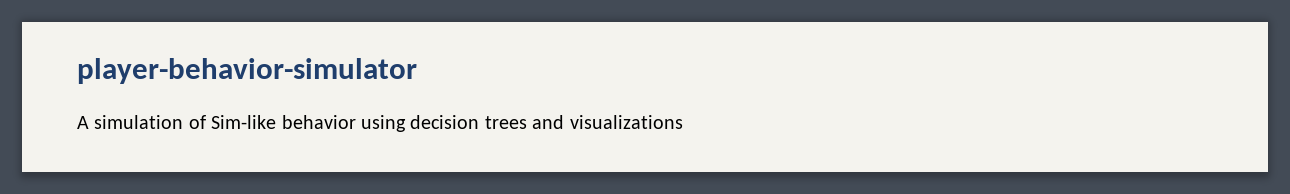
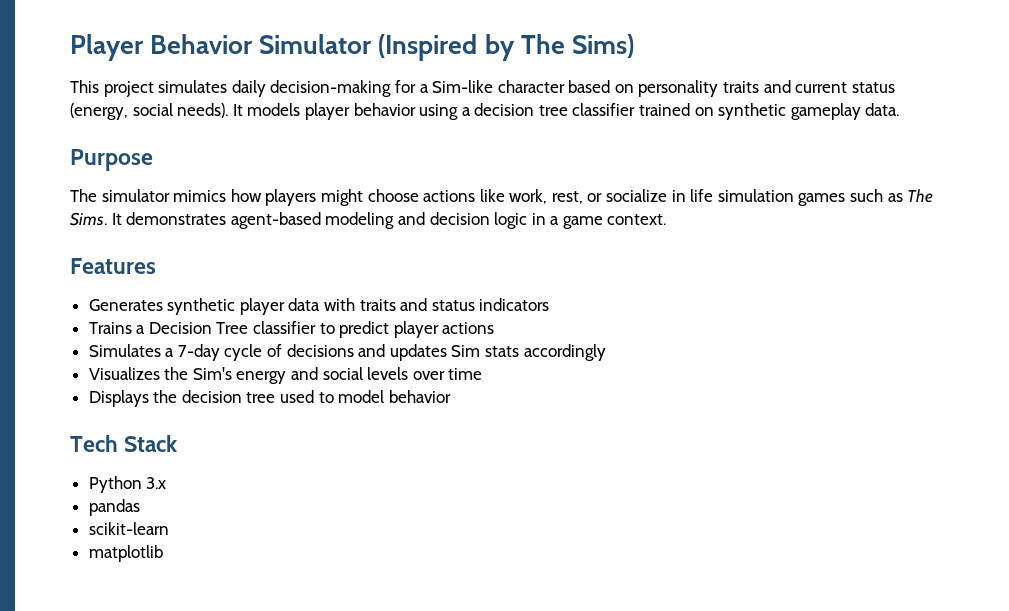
- player-behavior-simulator
- A simulation of Sim-like behavior using decision trees and visualizations
+ Player Behavior Simulator (Inspired by The Sims)
+ This project simulates daily decision-making for a Sim-like character based on personality traits and current status (energy, social needs). It models player behavior using a decision tree classifier trained on synthetic gameplay data.
+ Purpose
+ The simulator mimics how players might choose actions like work, rest, or socialize in life simulation games such as The Sims. It demonstrates agent-based modeling and decision logic in a game context.
+ Features
+ Generates synthetic player data with traits and status indicators
+ Trains a Decision Tree classifier to predict player actions
+ Simulates a 7-day cycle of decisions and updates Sim stats accordingly
+ Visualizes the Sim's energy and social levels over time
+ Displays the decision tree used to model behavior
+ Tech Stack
+ Python 3.x
+ pandas
+ scikit-learn
+ matplotlib

